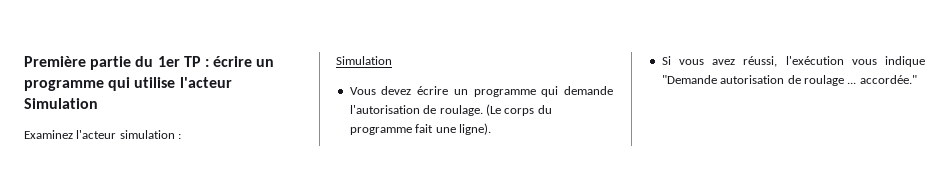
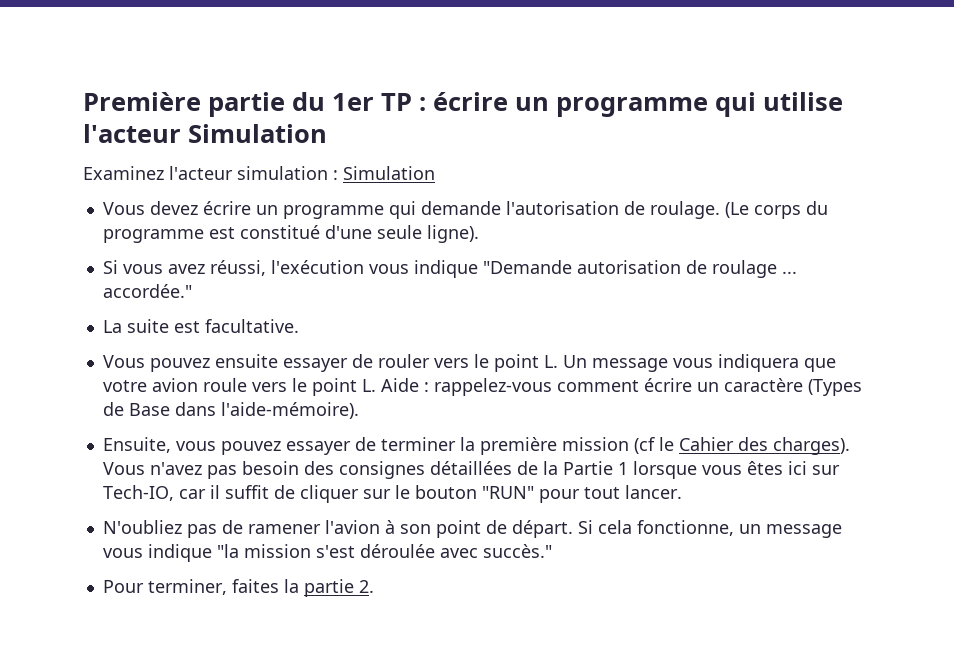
- Examinez l'acteur simulation :
- Simulation
+ Examinez l'acteur simulation : Simulation
- (Le corps du programme fait une ligne).
+ (Le corps du programme est constitué d'une seule ligne).
+ La suite est facultative.
+ Vous pouvez ensuite essayer de rouler vers le point L. Un message vous indiquera que votre avion roule vers le point L. Aide : rappelez-vous comment écrire un caractère (Types de Base dans l'aide-mémoire).
+ Ensuite, vous pouvez essayer de terminer la première mission (cf le Cahier des charges). Vous n'avez pas besoin des consignes détaillées de la Partie 1 lorsque vous êtes ici sur Tech-IO, car il suffit de cliquer sur le bouton "RUN" pour tout lancer.
+ N'oubliez pas de ramener l'avion à son point de départ. Si cela fonctionne, un message vous indique "la mission s'est déroulée avec succès."
+ Pour terminer, faites la partie 2.

